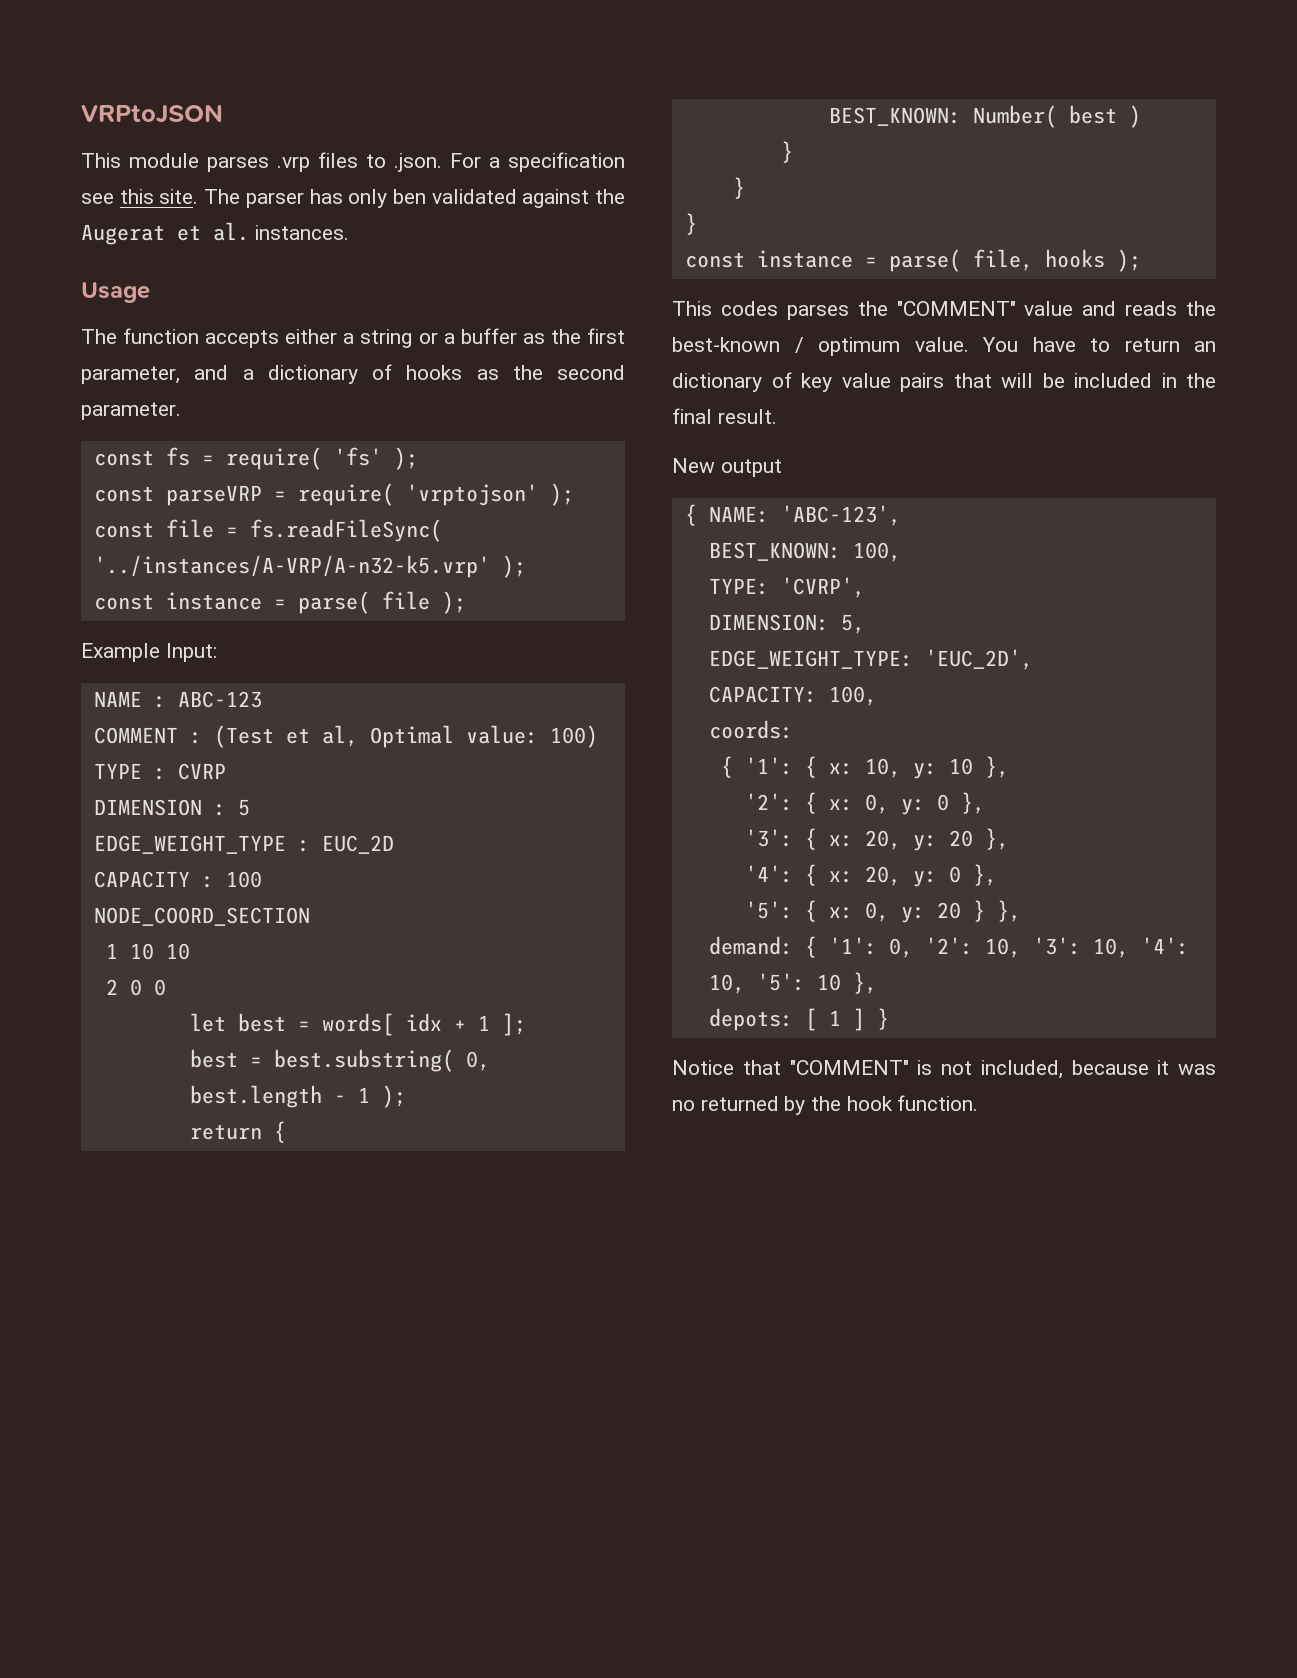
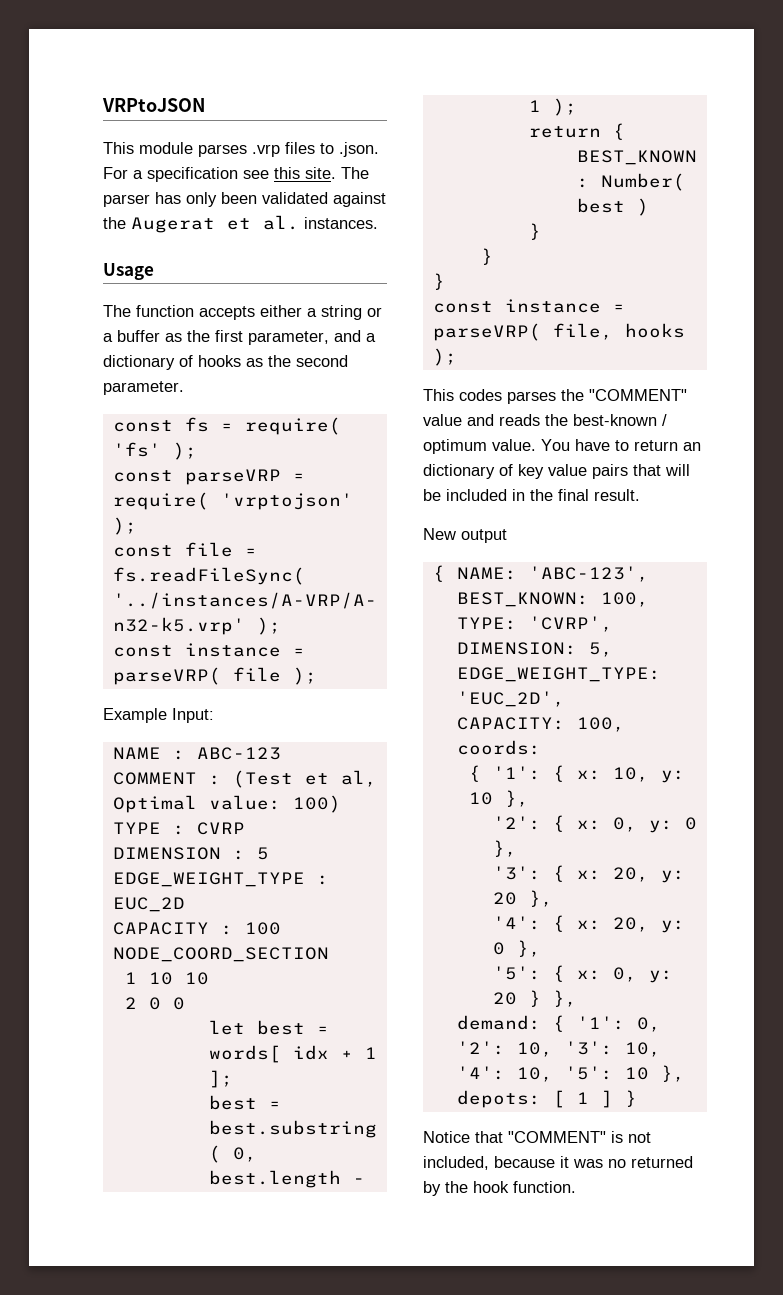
- The parser has only ben validated against the Augerat et al. instances.
+ The parser has only been validated against the Augerat et al. instances.
- const instance = parse( file );
+ const instance = parseVRP( file );
- const instance = parse( file, hooks );
+ const instance = parseVRP( file, hooks );

